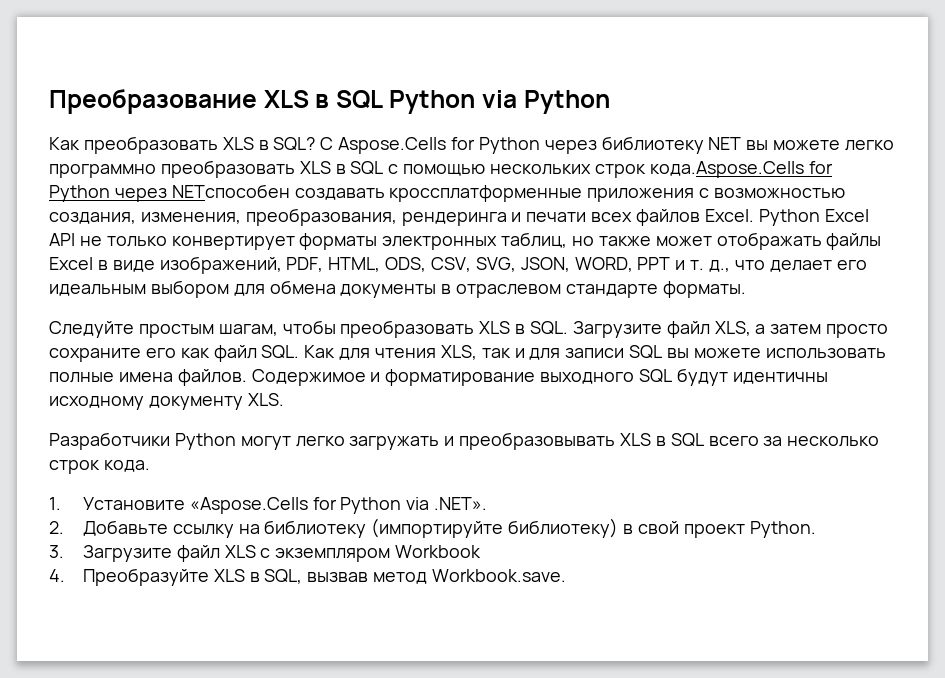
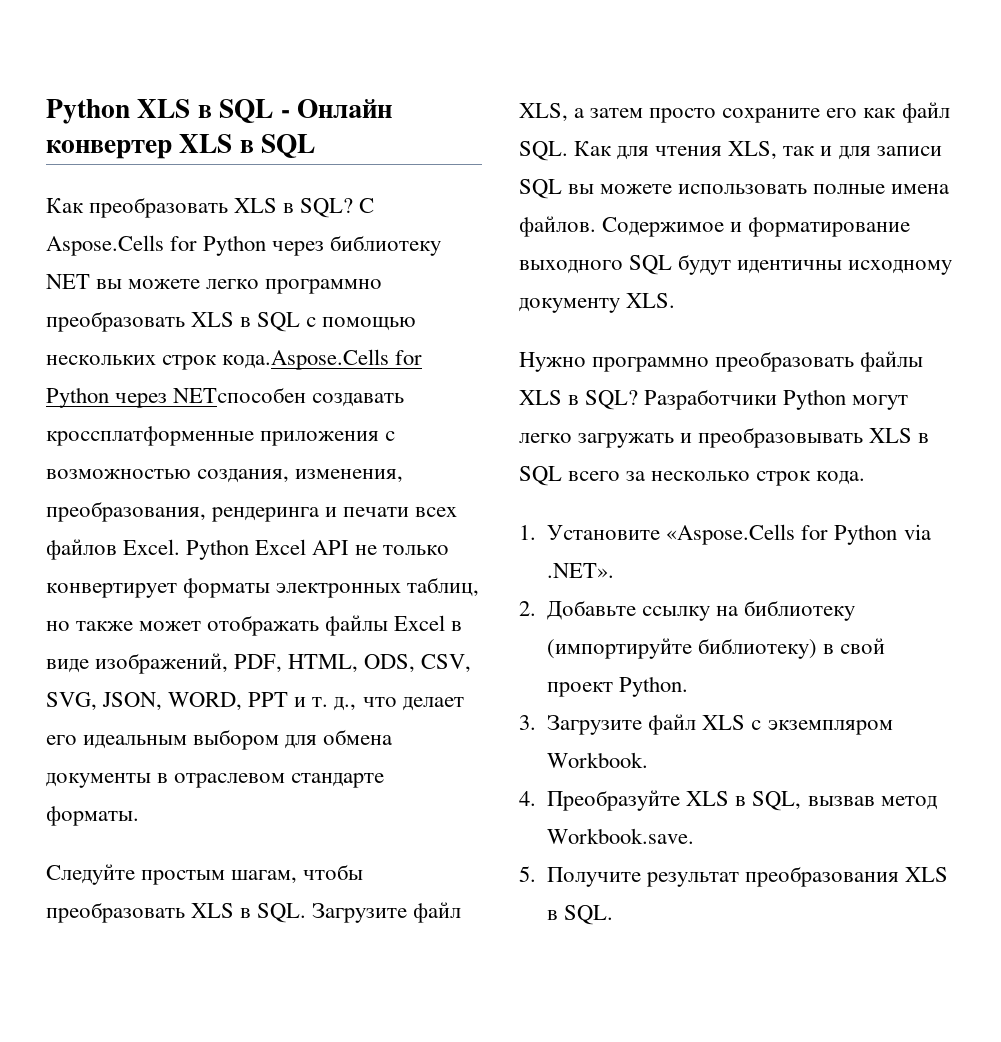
- Преобразование XLS в SQL Python via Python
+ Python XLS в SQL - Онлайн конвертер XLS в SQL
+ Нужно программно преобразовать файлы XLS в SQL?
- 3. Загрузите файл XLS с экземпляром Workbook
+ 3. Загрузите файл XLS с экземпляром Workbook.
+ 5. Получите результат преобразования XLS в SQL.

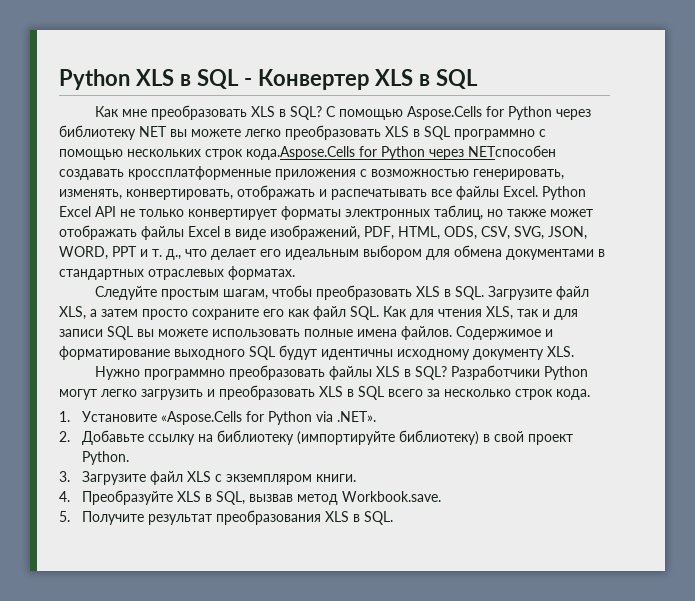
- Python XLS в SQL - Онлайн конвертер XLS в SQL
+ Python XLS в SQL - Конвертер XLS в SQL
- Как преобразовать XLS в SQL?
+ Как мне преобразовать XLS в SQL?
- С Aspose.Cells for Python через библиотеку NET вы можете легко программно преобразовать XLS в SQL с помощью нескольких строк кода.Aspose.Cells for Python через NETспособен создавать кроссплатформенные приложения с возможностью создания, изменения, преобразования, рендеринга и печати всех файлов Excel.
+ С помощью Aspose.Cells for Python через библиотеку NET вы можете легко преобразовать XLS в SQL программно с помощью нескольких строк кода.Aspose.Cells for Python через NETспособен создавать кроссплатформенные приложения с возможностью генерировать, изменять, конвертировать, отображать и распечатывать все файлы Excel.
- Python Excel API не только конвертирует форматы электронных таблиц, но также может отображать файлы Excel в виде изображений, PDF, HTML, ODS, CSV, SVG, JSON, WORD, PPT и т. д., что делает его идеальным выбором для обмена документы в отраслевом стандарте форматы.
+ Python Excel API не только конвертирует форматы электронных таблиц, но также может отображать файлы Excel в виде изображений, PDF, HTML, ODS, CSV, SVG, JSON, WORD, PPT и т. д., что делает его идеальным выбором для обмена документами в стандартных отраслевых форматах.
- Разработчики Python могут легко загружать и преобразовывать XLS в SQL всего за несколько строк кода.
+ Разработчики Python могут легко загрузить и преобразовать XLS в SQL всего за несколько строк кода.
- 3. Загрузите файл XLS с экземпляром Workbook.
+ 3. Загрузите файл XLS с экземпляром книги.

